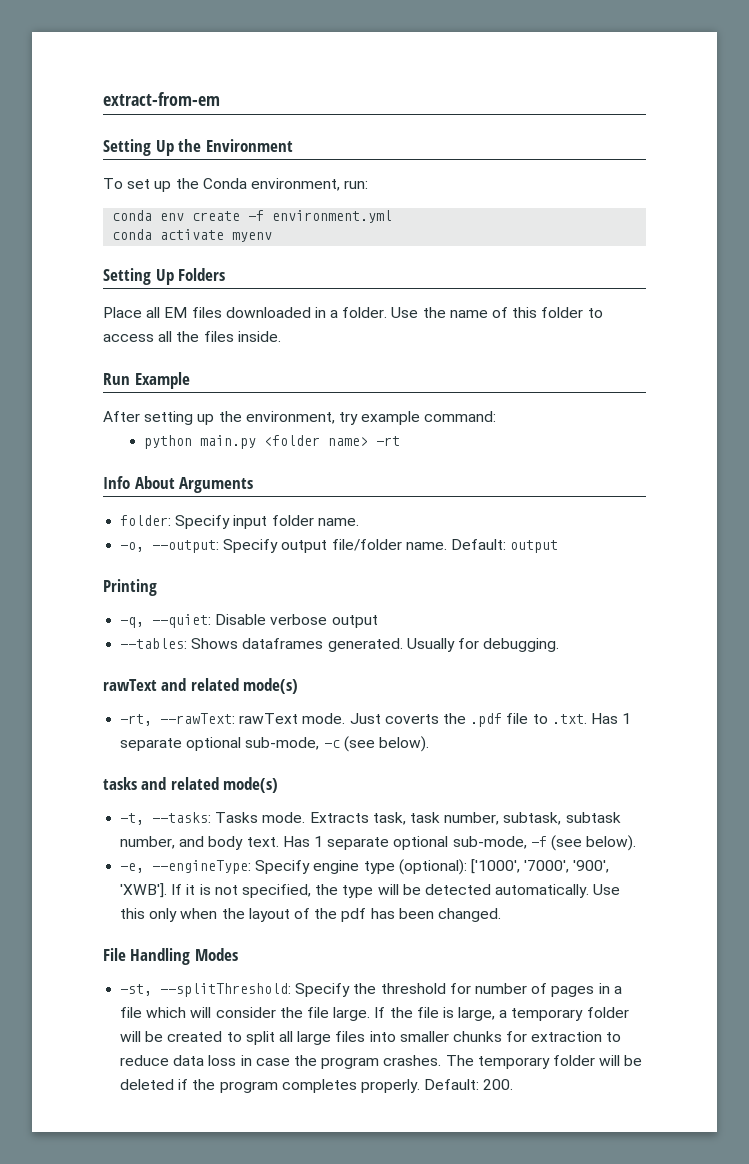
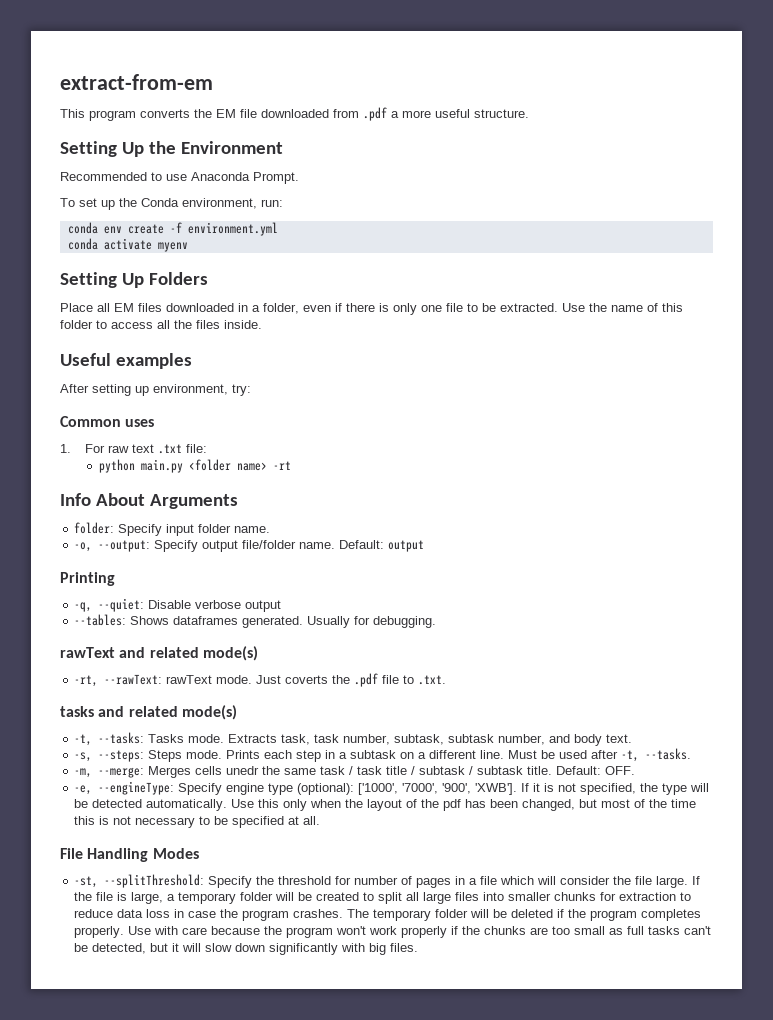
+ This program converts the EM file downloaded from .pdf a more useful structure.
+ Recommended to use Anaconda Prompt.
- Place all EM files downloaded in a folder.
+ Place all EM files downloaded in a folder, even if there is only one file to be extracted.
- Run Example
+ Useful examples
- After setting up the environment, try example command:
+ After setting up environment, try:
+ Common uses
+ 1. For raw text .txt file:
- Just coverts the .pdf file to .txt. Has 1 separate optional sub-mode, -c (see below).
+ Just coverts the .pdf file to .txt.
- Extracts task, task number, subtask, subtask number, and body text. Has 1 separate optional sub-mode, -f (see below).
+ Extracts task, task number, subtask, subtask number, and body text.
+ -s, --steps: Steps mode. Prints each step in a subtask on a different line. Must be used after -t, --tasks.
+ -m, --merge: Merges cells unedr the same task / task title / subtask / subtask title. Default: OFF.
- Use this only when the layout of the pdf has been changed.
+ Use this only when the layout of the pdf has been changed, but most of the time this is not necessary to be specified at all.
- Default: 200.
+ Use with care because the program won't work properly if the chunks are too small as full tasks can't be detected, but it will slow down significantly with big files.

